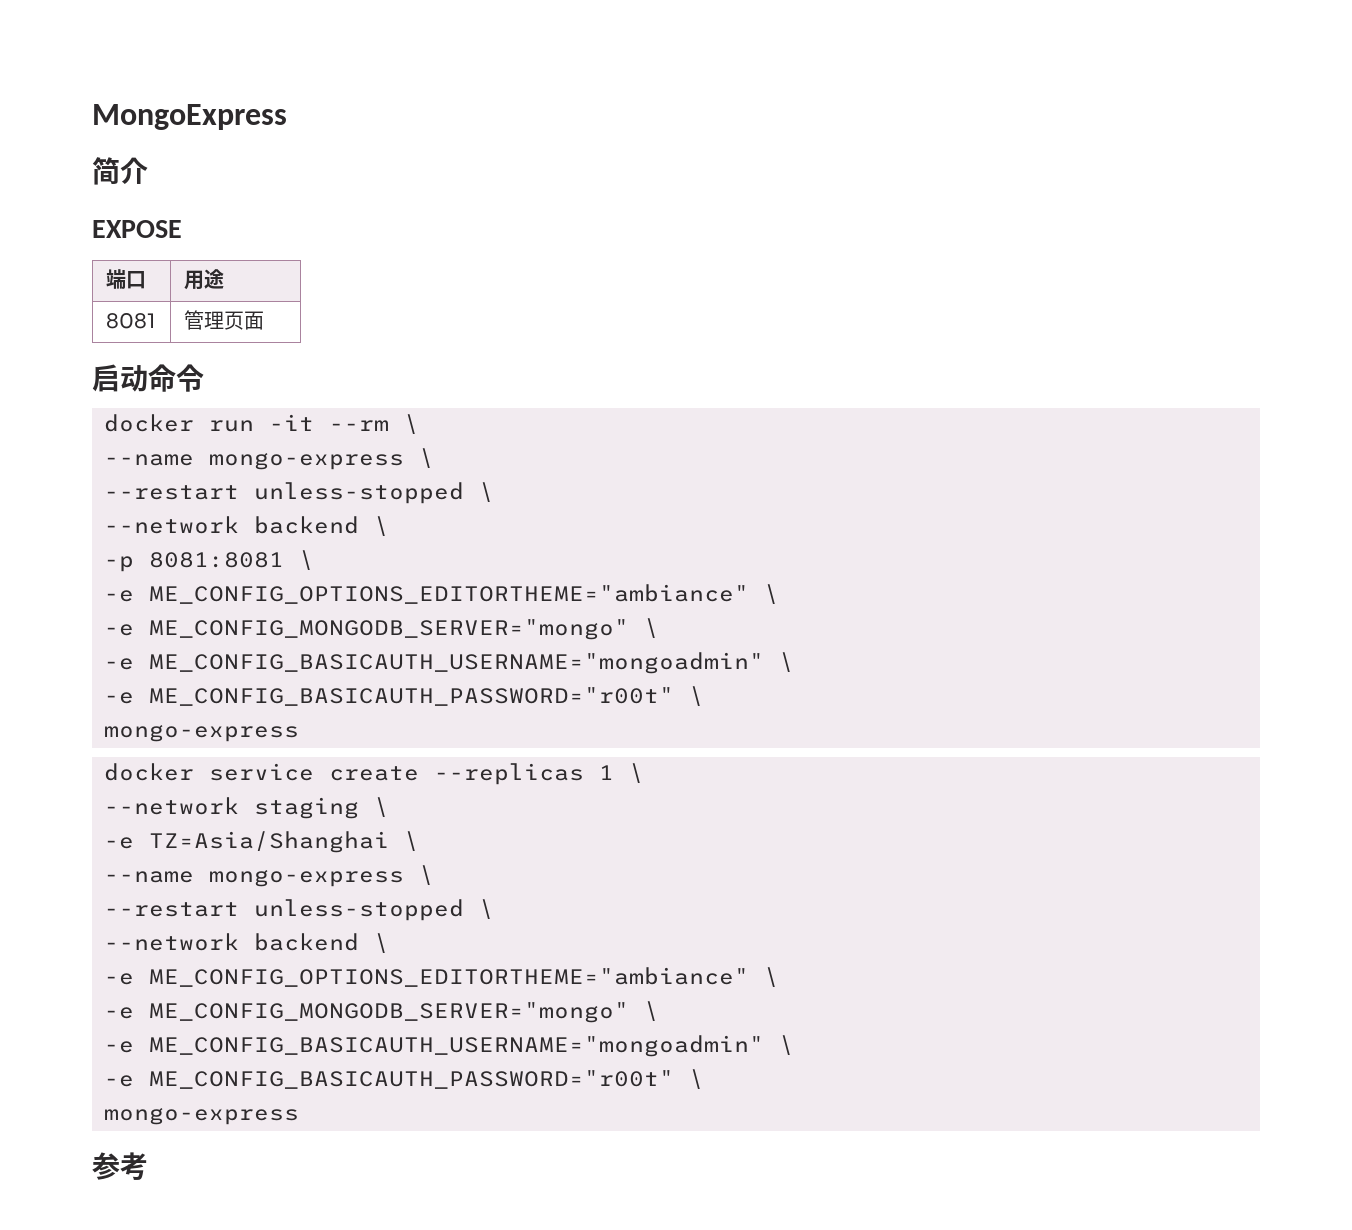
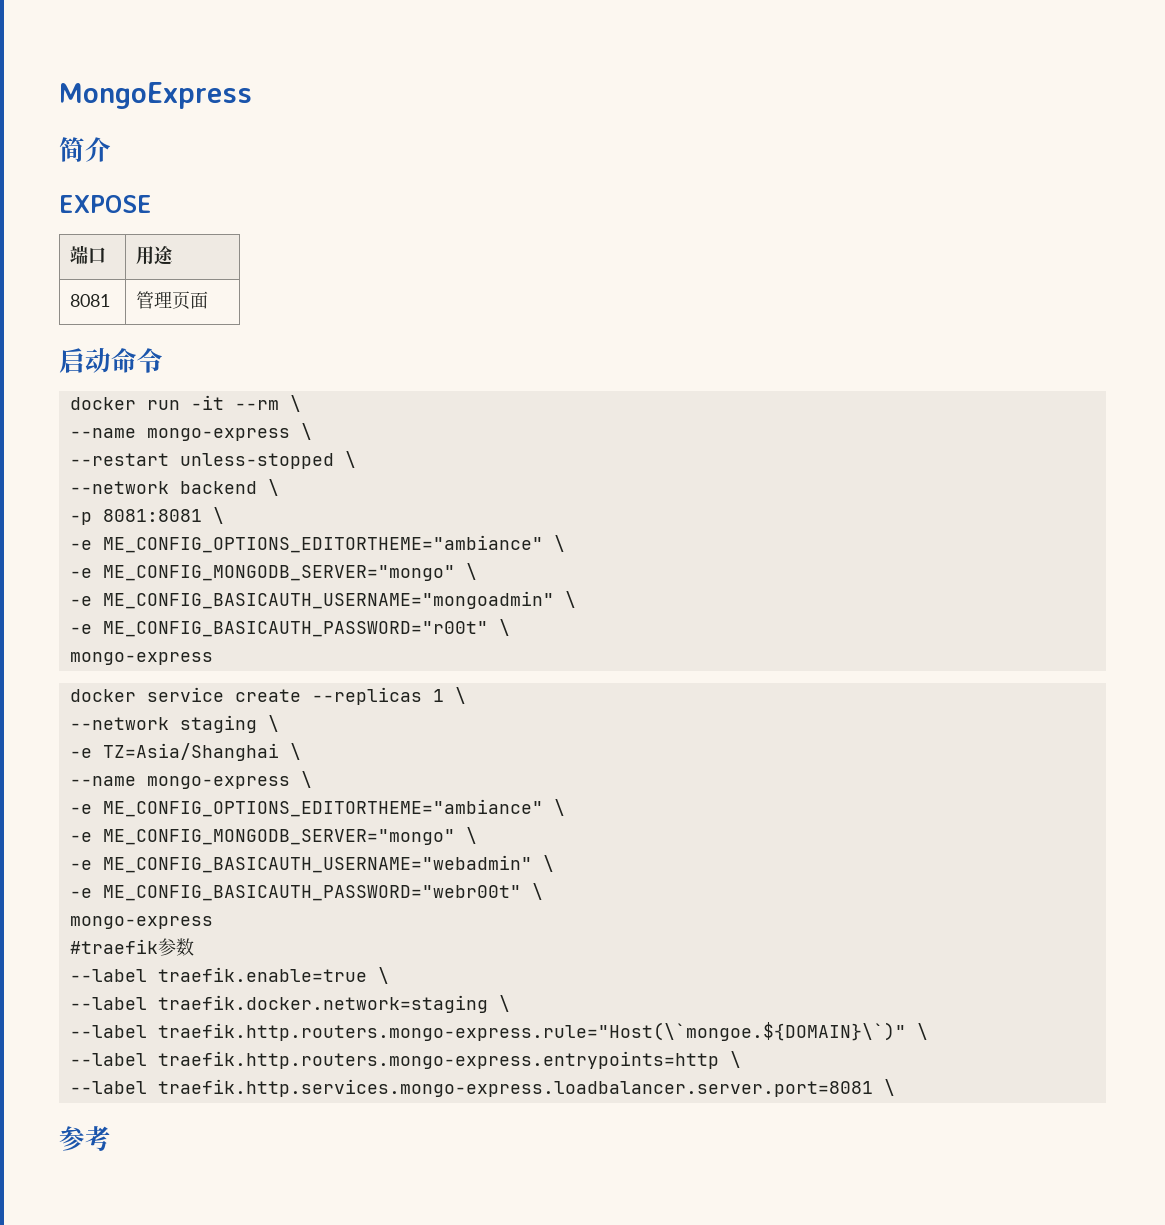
  -e TZ=Asia/Shanghai \
  --name mongo-express \
- --restart unless-stopped \
- --network backend \
  -e ME_CONFIG_OPTIONS_EDITORTHEME="ambiance" \
  -e ME_CONFIG_MONGODB_SERVER="mongo" \
- -e ME_CONFIG_BASICAUTH_USERNAME="mongoadmin" \
- -e ME_CONFIG_BASICAUTH_PASSWORD="r00t" \
+ -e ME_CONFIG_BASICAUTH_USERNAME="webadmin" \
+ -e ME_CONFIG_BASICAUTH_PASSWORD="webr00t" \
  mongo-express
+ #traefik参数
+ --label traefik.enable=true \
+ --label traefik.docker.network=staging \
+ --label traefik.http.routers.mongo-express.rule="Host(\`mongoe.${DOMAIN}\`)" \
+ --label traefik.http.routers.mongo-express.entrypoints=http \
+ --label traefik.http.services.mongo-express.loadbalancer.server.port=8081 \

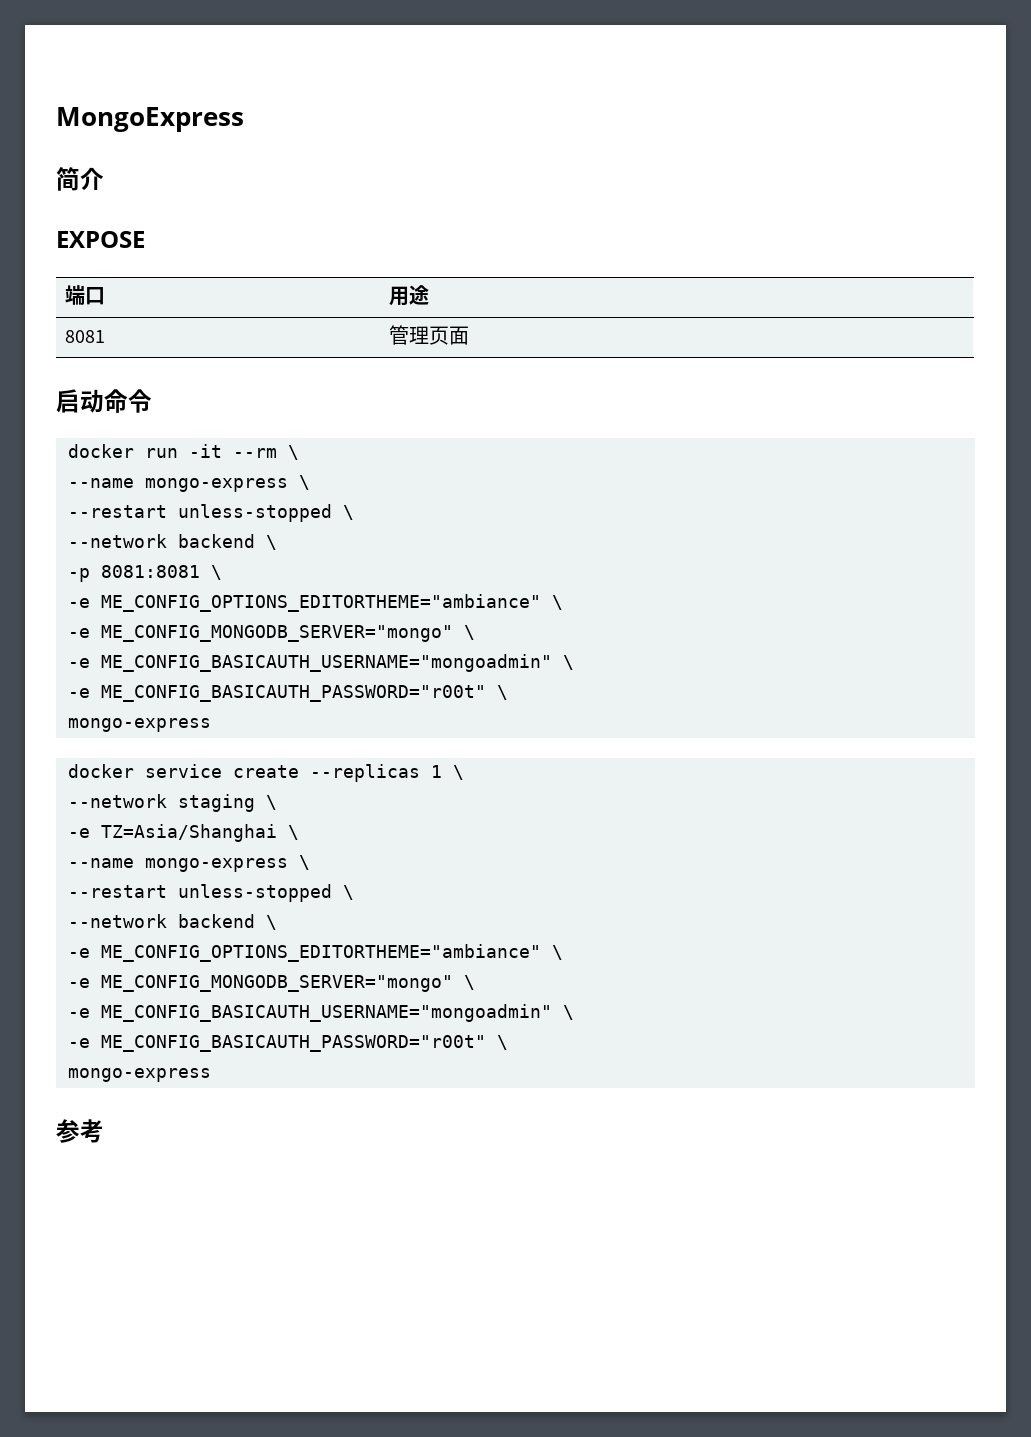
  -e TZ=Asia/Shanghai \
  --name mongo-express \
+ --restart unless-stopped \
+ --network backend \
  -e ME_CONFIG_OPTIONS_EDITORTHEME="ambiance" \
  -e ME_CONFIG_MONGODB_SERVER="mongo" \
- -e ME_CONFIG_BASICAUTH_USERNAME="webadmin" \
- -e ME_CONFIG_BASICAUTH_PASSWORD="webr00t" \
+ -e ME_CONFIG_BASICAUTH_USERNAME="mongoadmin" \
+ -e ME_CONFIG_BASICAUTH_PASSWORD="r00t" \
  mongo-express
- #traefik参数
- --label traefik.enable=true \
- --label traefik.docker.network=staging \
- --label traefik.http.routers.mongo-express.rule="Host(\`mongoe.${DOMAIN}\`)" \
- --label traefik.http.routers.mongo-express.entrypoints=http \
- --label traefik.http.services.mongo-express.loadbalancer.server.port=8081 \

